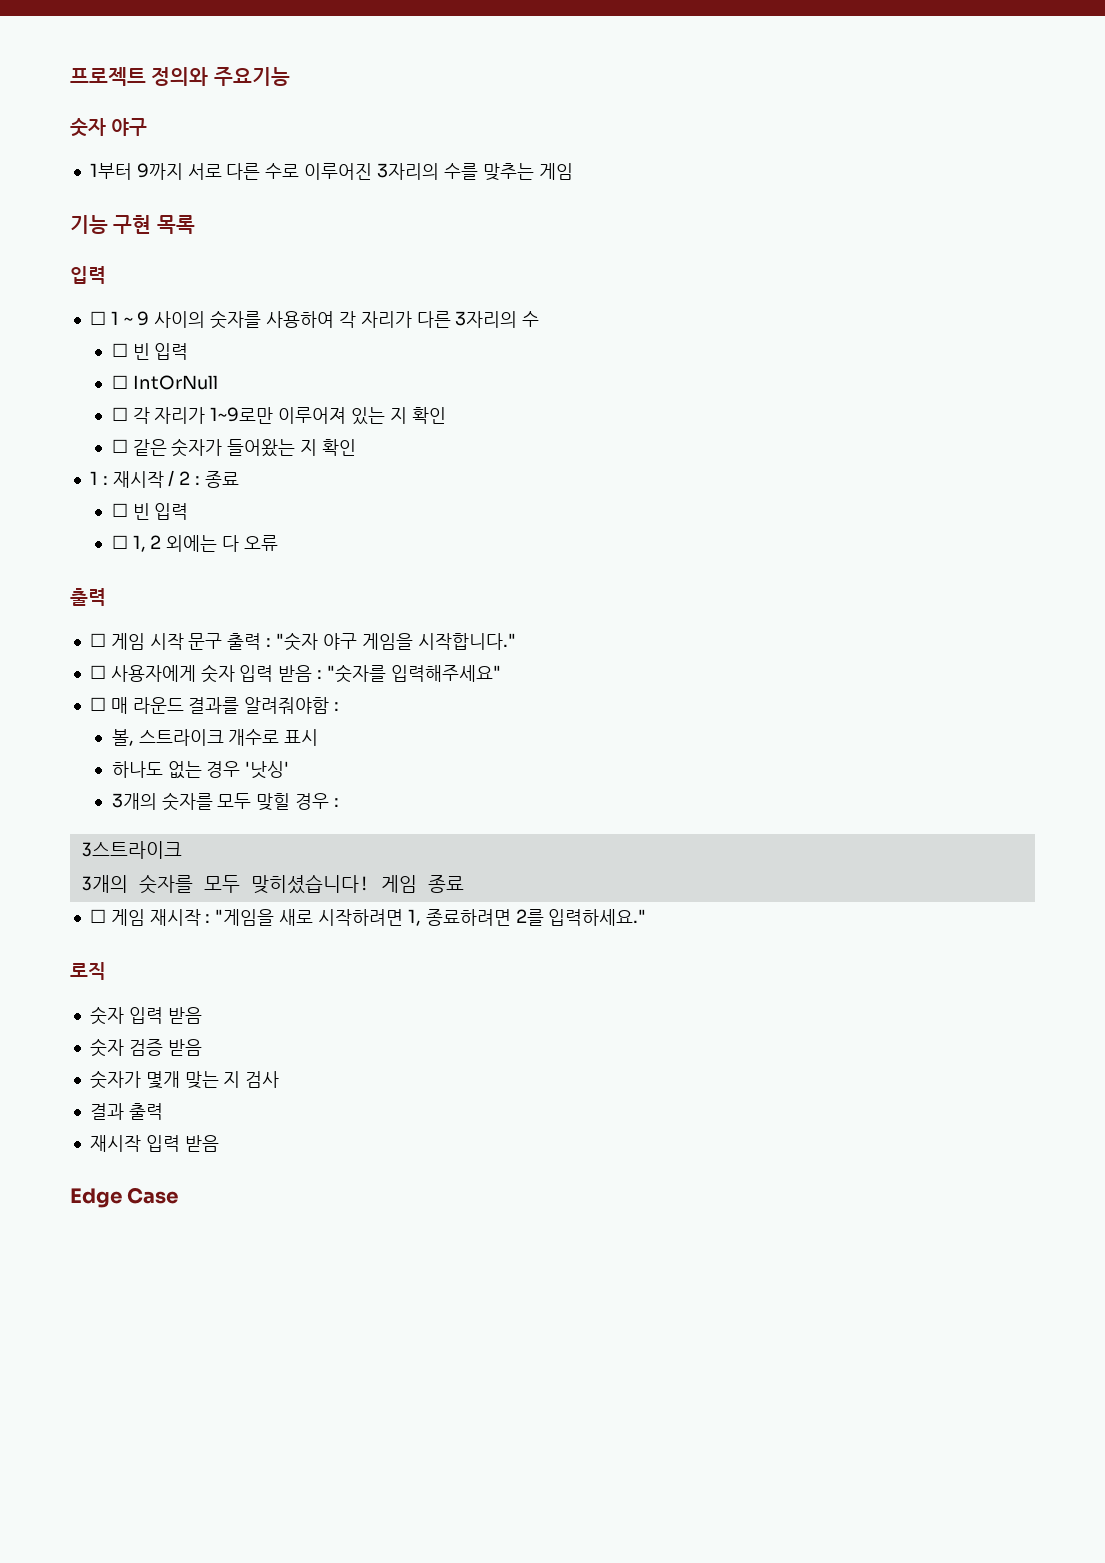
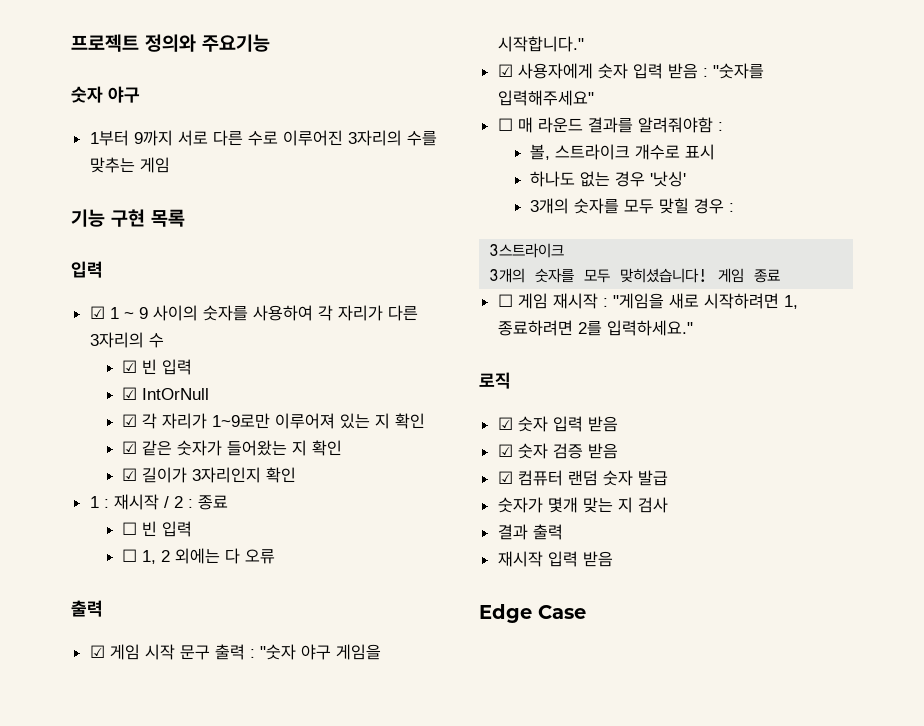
- ☐ 1 ~ 9 사이의 숫자를 사용하여 각 자리가 다른 3자리의 수
- ☐ 빈 입력
- ☐ IntOrNull
+ ☑ 1 ~ 9 사이의 숫자를 사용하여 각 자리가 다른 3자리의 수
+ ☑ 빈 입력
+ ☑ IntOrNull
- ☐ 각 자리가 1~9로만 이루어져 있는 지 확인
+ ☑ 각 자리가 1~9로만 이루어져 있는 지 확인
- ☐ 같은 숫자가 들어왔는 지 확인
+ ☑ 같은 숫자가 들어왔는 지 확인
+ ☑ 길이가 3자리인지 확인
- ☐ 게임 시작 문구 출력 : "숫자 야구 게임을 시작합니다."
+ ☑ 게임 시작 문구 출력 : "숫자 야구 게임을 시작합니다."
- ☐ 사용자에게 숫자 입력 받음 : "숫자를 입력해주세요"
+ ☑ 사용자에게 숫자 입력 받음 : "숫자를 입력해주세요"
  로직
- 숫자 입력 받음
+ ☑ 숫자 입력 받음
- 숫자 검증 받음
+ ☑ 숫자 검증 받음
+ ☑ 컴퓨터 랜덤 숫자 발급

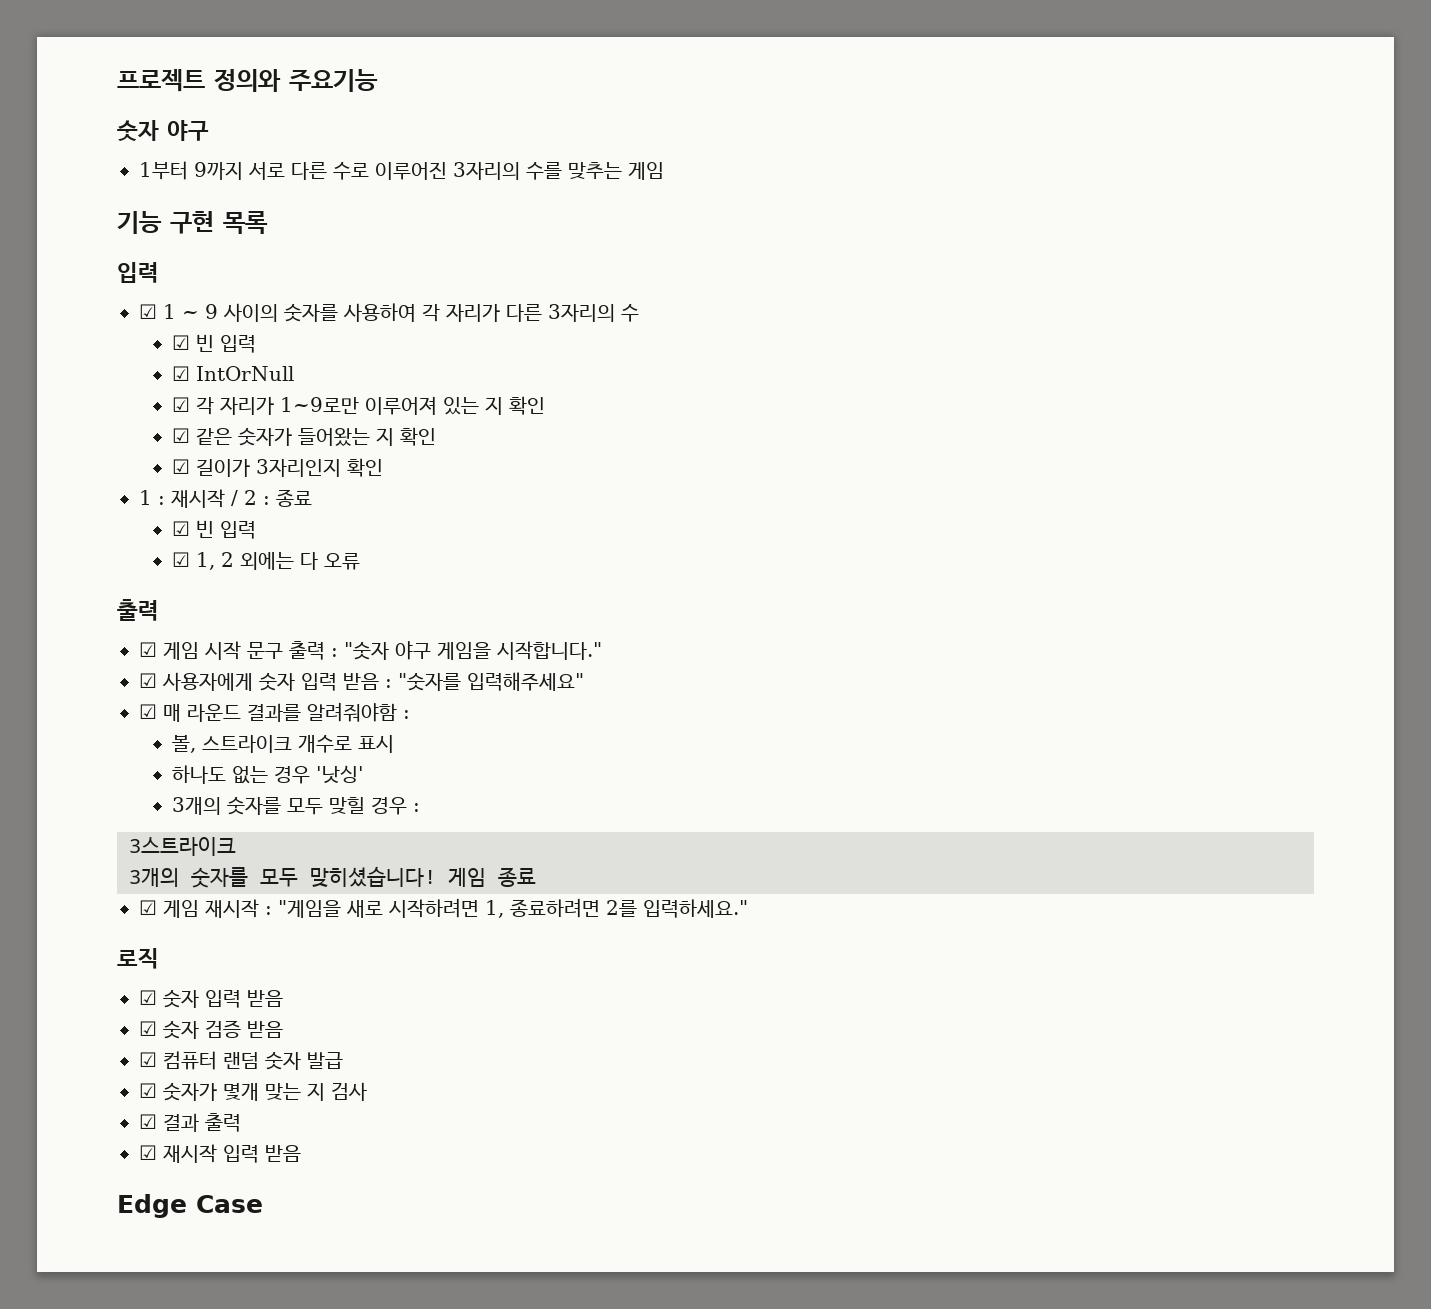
  1 : 재시작 / 2 : 종료
- ☐ 빈 입력
- ☐ 1, 2 외에는 다 오류
+ ☑ 빈 입력
+ ☑ 1, 2 외에는 다 오류
- ☐ 매 라운드 결과를 알려줘야함 :
+ ☑ 매 라운드 결과를 알려줘야함 :
- ☐ 게임 재시작 : "게임을 새로 시작하려면 1, 종료하려면 2를 입력하세요."
+ ☑ 게임 재시작 : "게임을 새로 시작하려면 1, 종료하려면 2를 입력하세요."
- 숫자가 몇개 맞는 지 검사
+ ☑ 숫자가 몇개 맞는 지 검사
- 결과 출력
+ ☑ 결과 출력
- 재시작 입력 받음
+ ☑ 재시작 입력 받음

